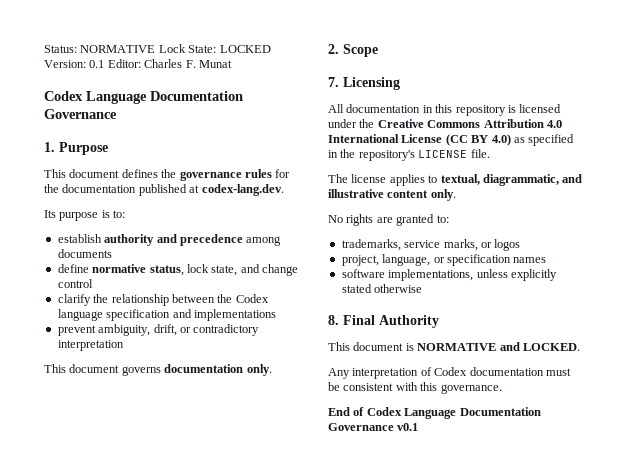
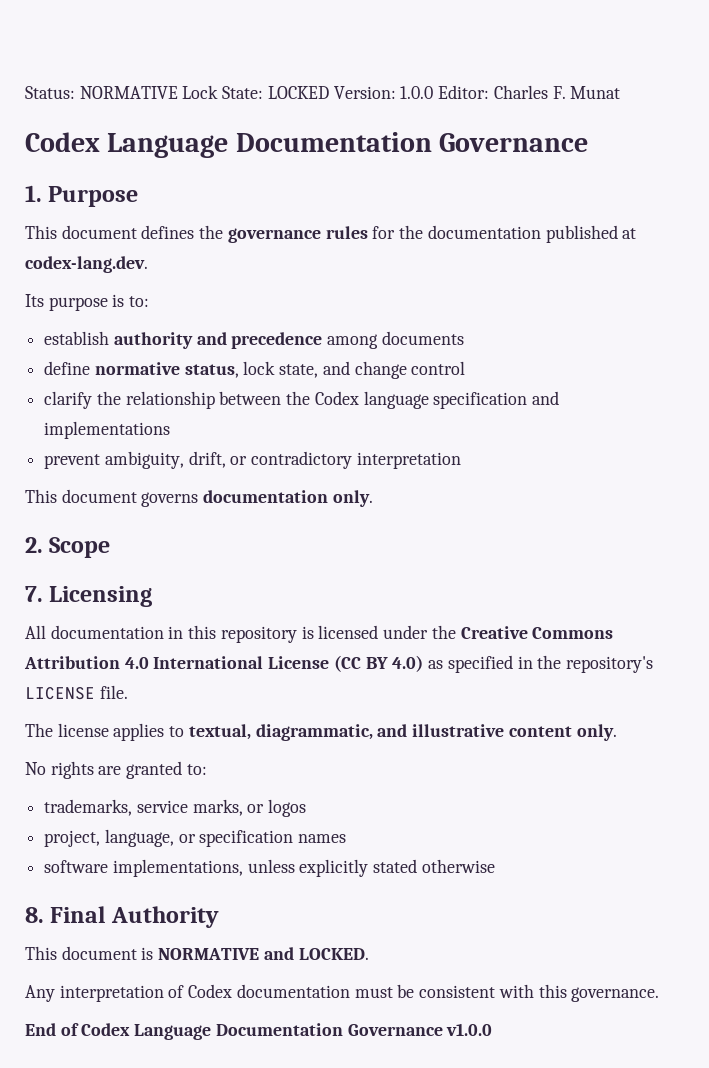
- Status: NORMATIVE Lock State: LOCKED Version: 0.1 Editor: Charles F. Munat
+ Status: NORMATIVE Lock State: LOCKED Version: 1.0.0 Editor: Charles F. Munat
- End of Codex Language Documentation Governance v0.1
+ End of Codex Language Documentation Governance v1.0.0

